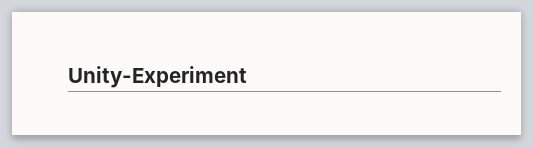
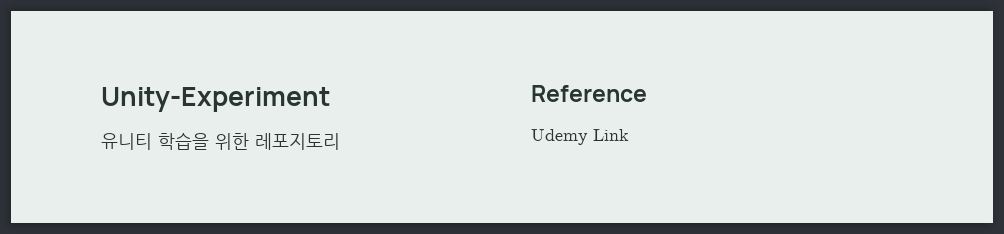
+ 유니티 학습을 위한 레포지토리
+ Reference
+ Udemy Link

